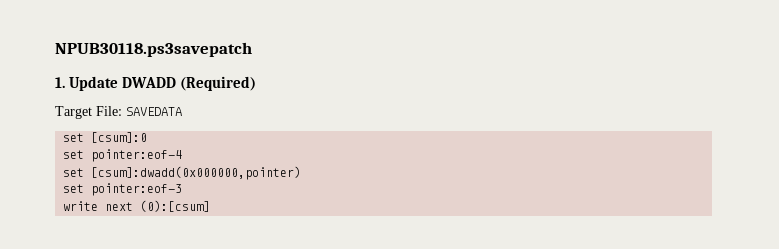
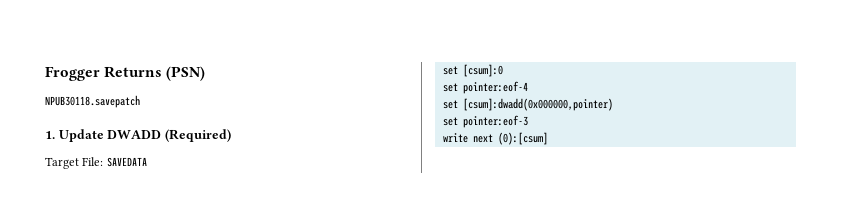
- NPUB30118.ps3savepatch
+ Frogger Returns (PSN)
+ NPUB30118.savepatch

